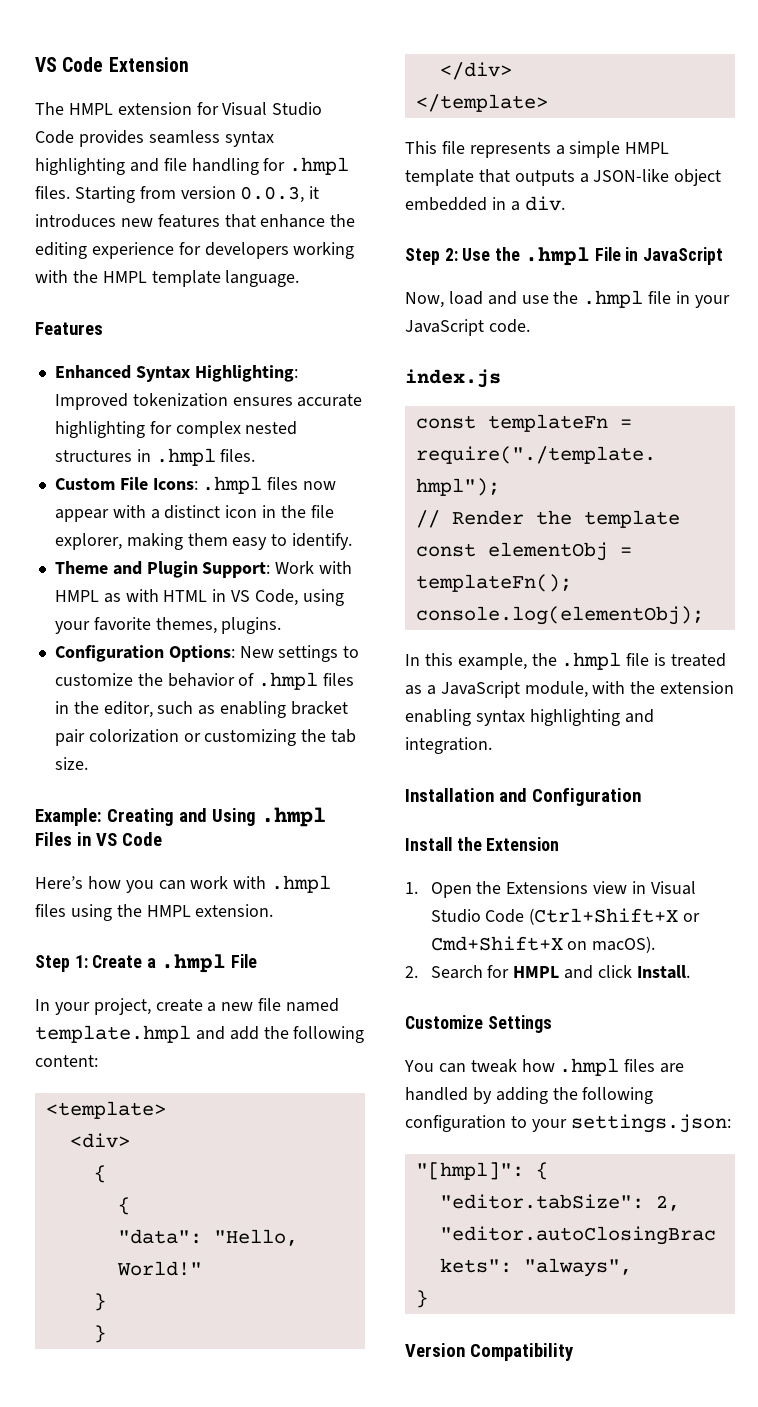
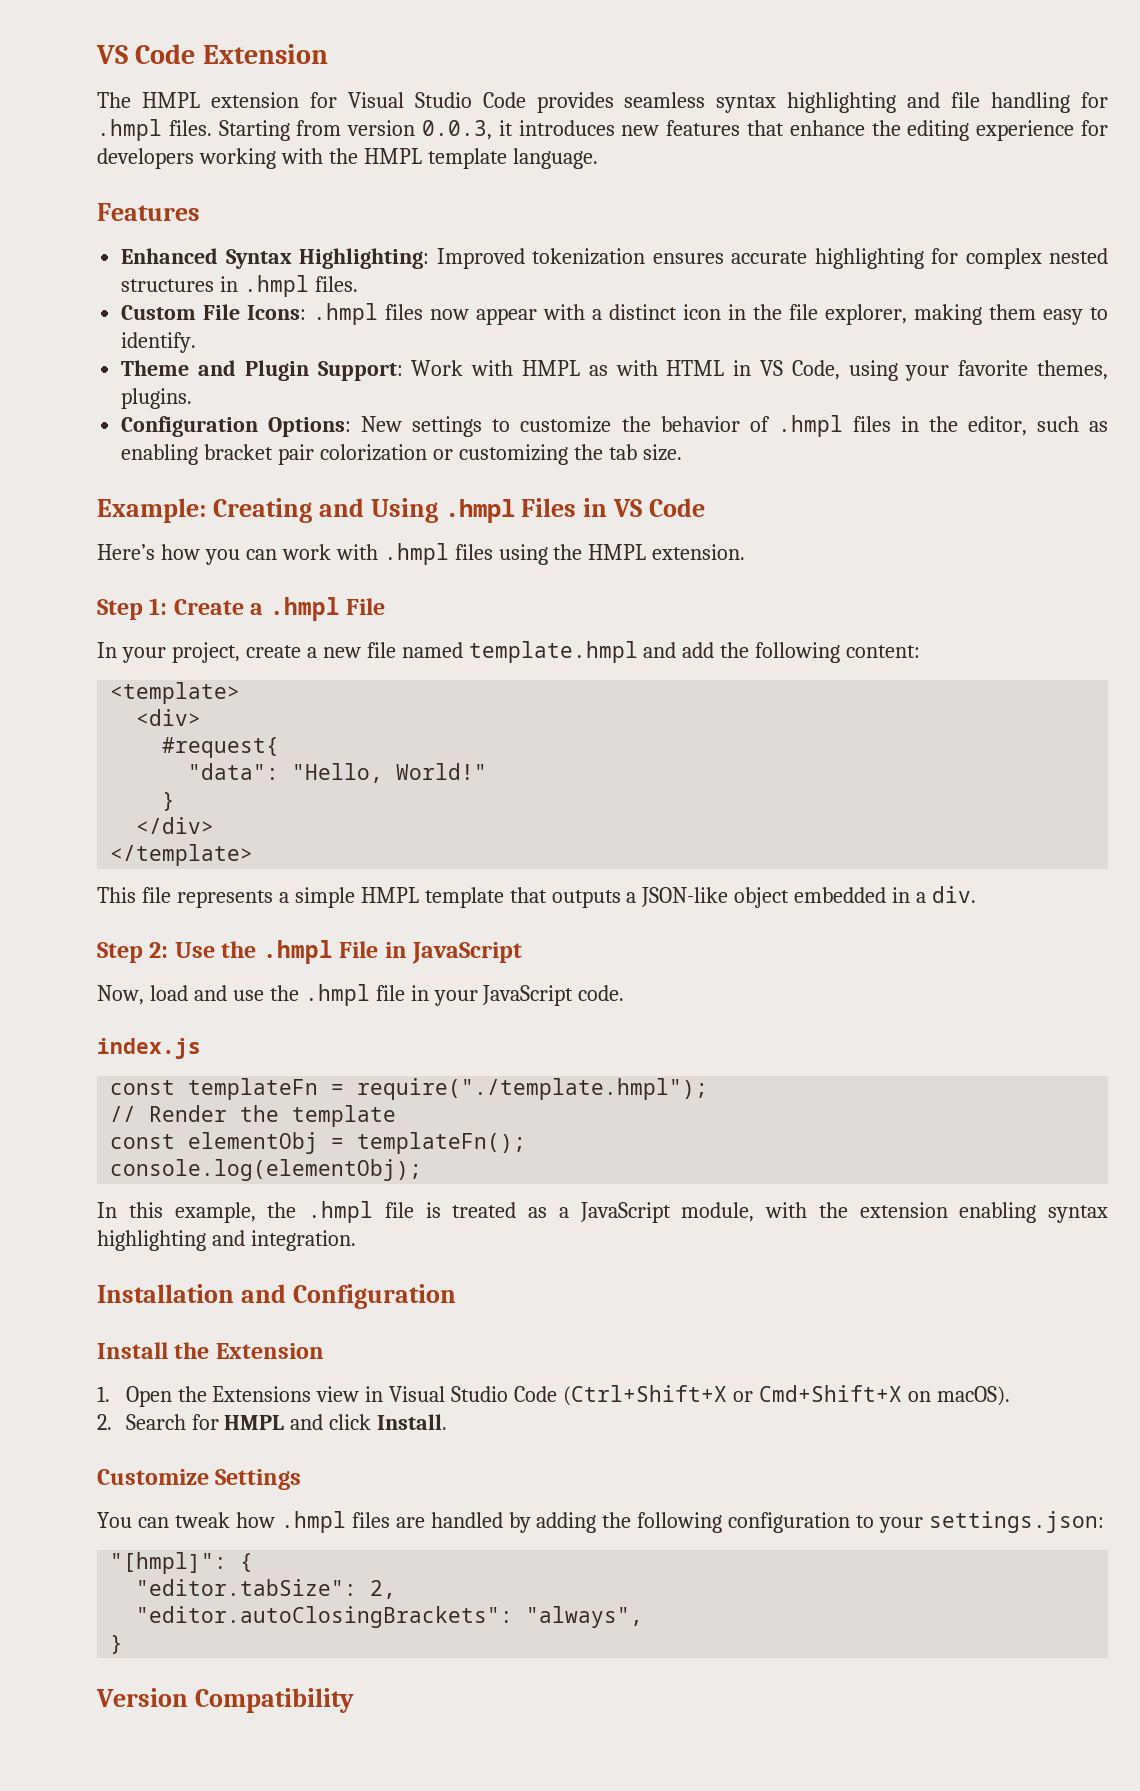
  <div>
- {
- {
+ #request{
  "data": "Hello, World!"
- }

